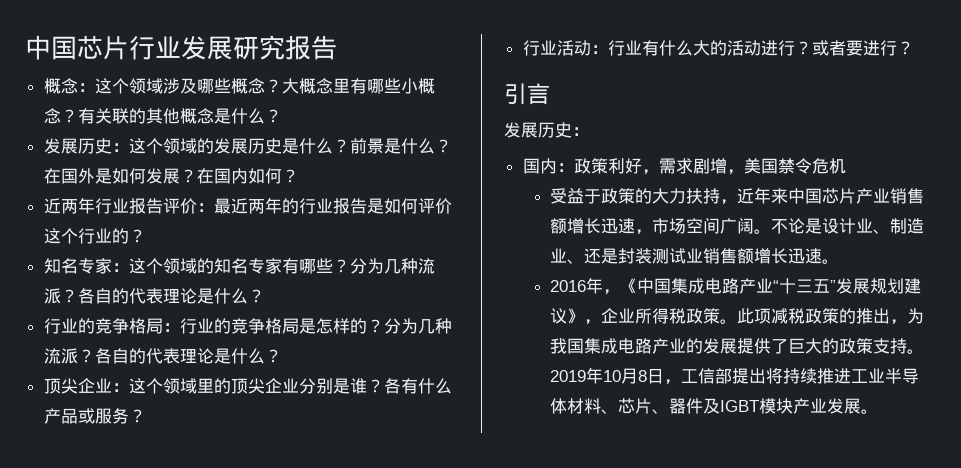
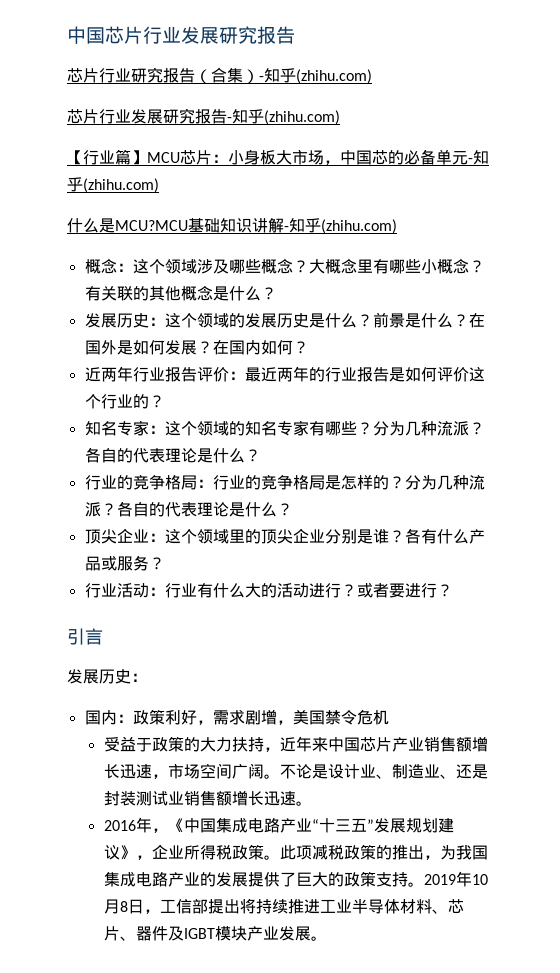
+ 芯片行业研究报告（合集）-知乎(zhihu.com)
+ 芯片行业发展研究报告-知乎(zhihu.com)
+ 【行业篇】MCU芯片：小身板大市场，中国芯的必备单元-知乎(zhihu.com)
+ 什么是MCU?MCU基础知识讲解-知乎(zhihu.com)

